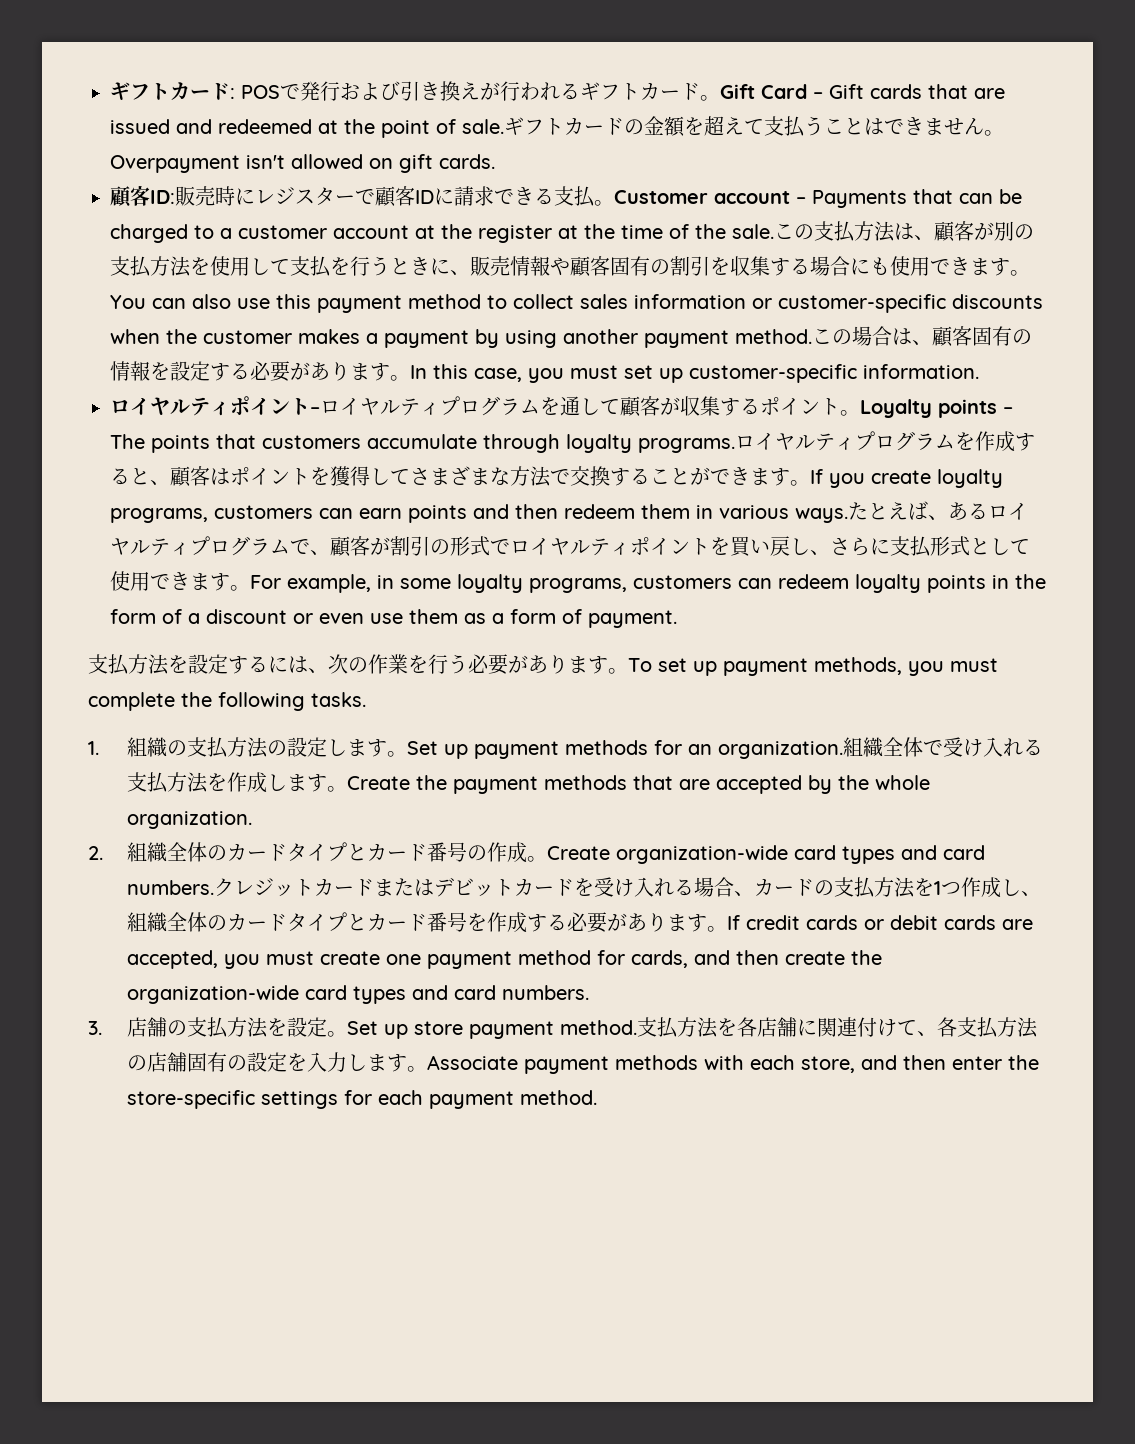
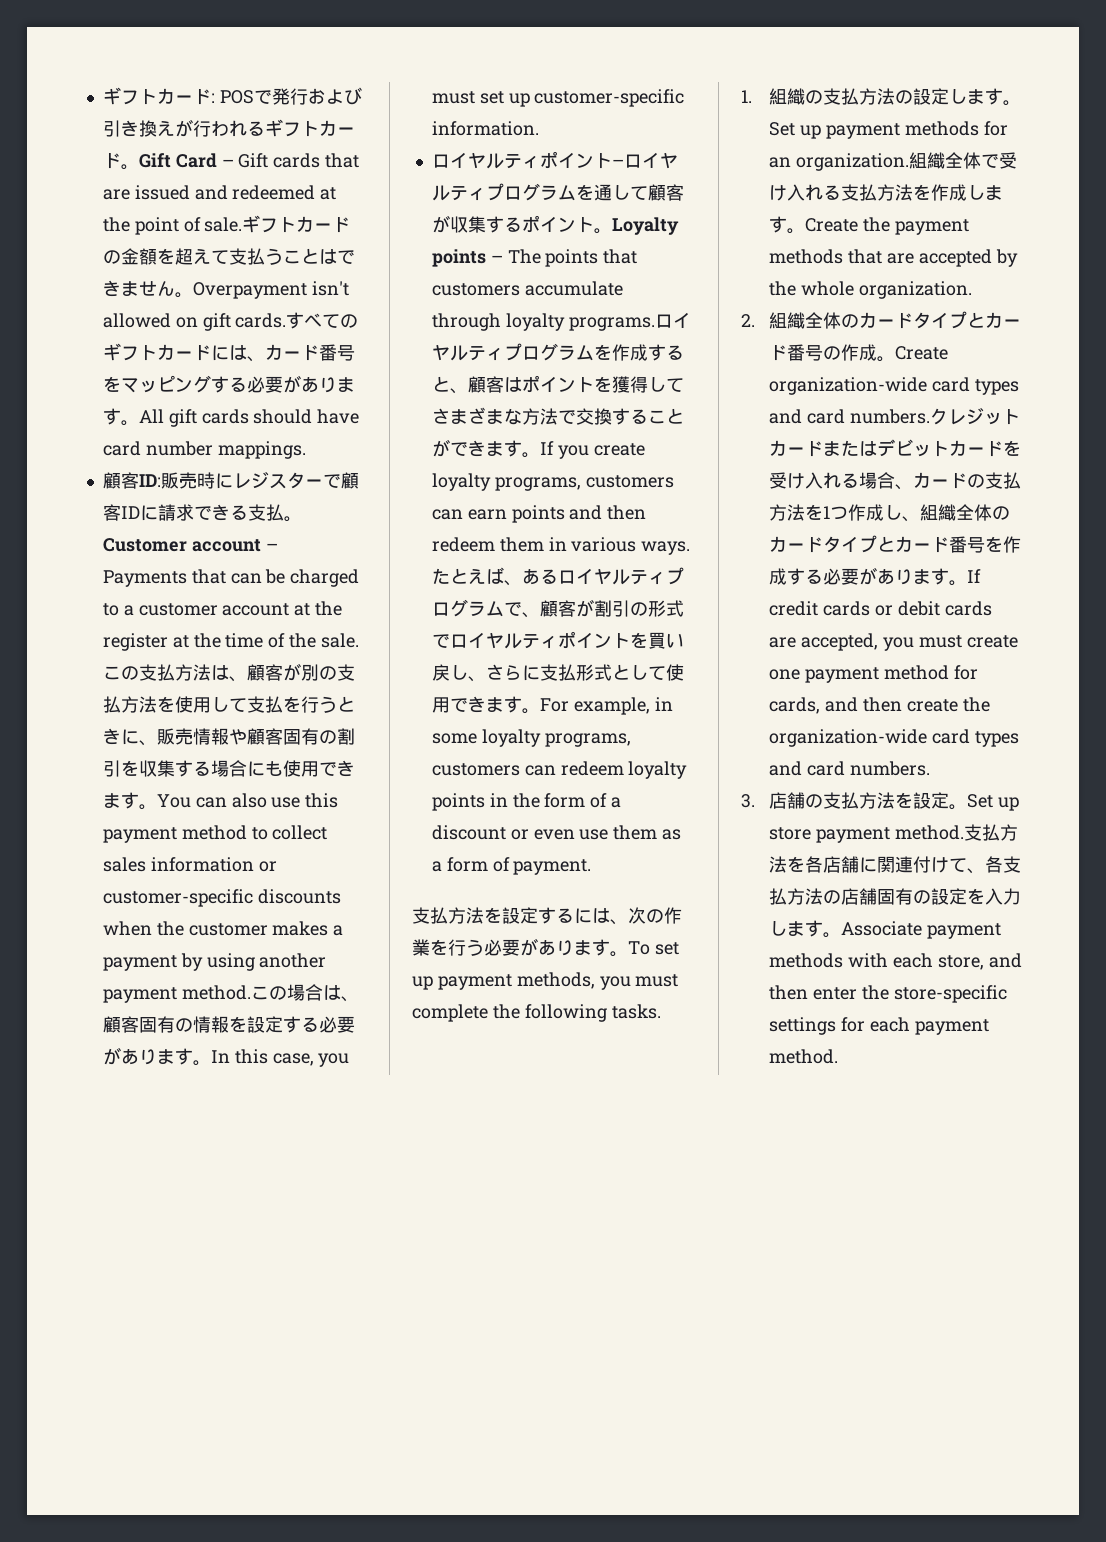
+ すべてのギフトカードには、カード番号をマッピングする必要があります。All gift cards should have card number mappings.

